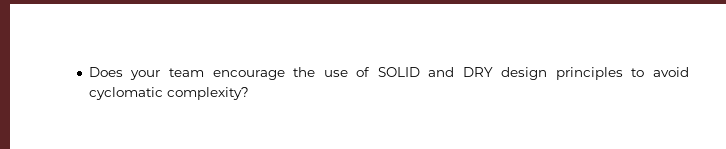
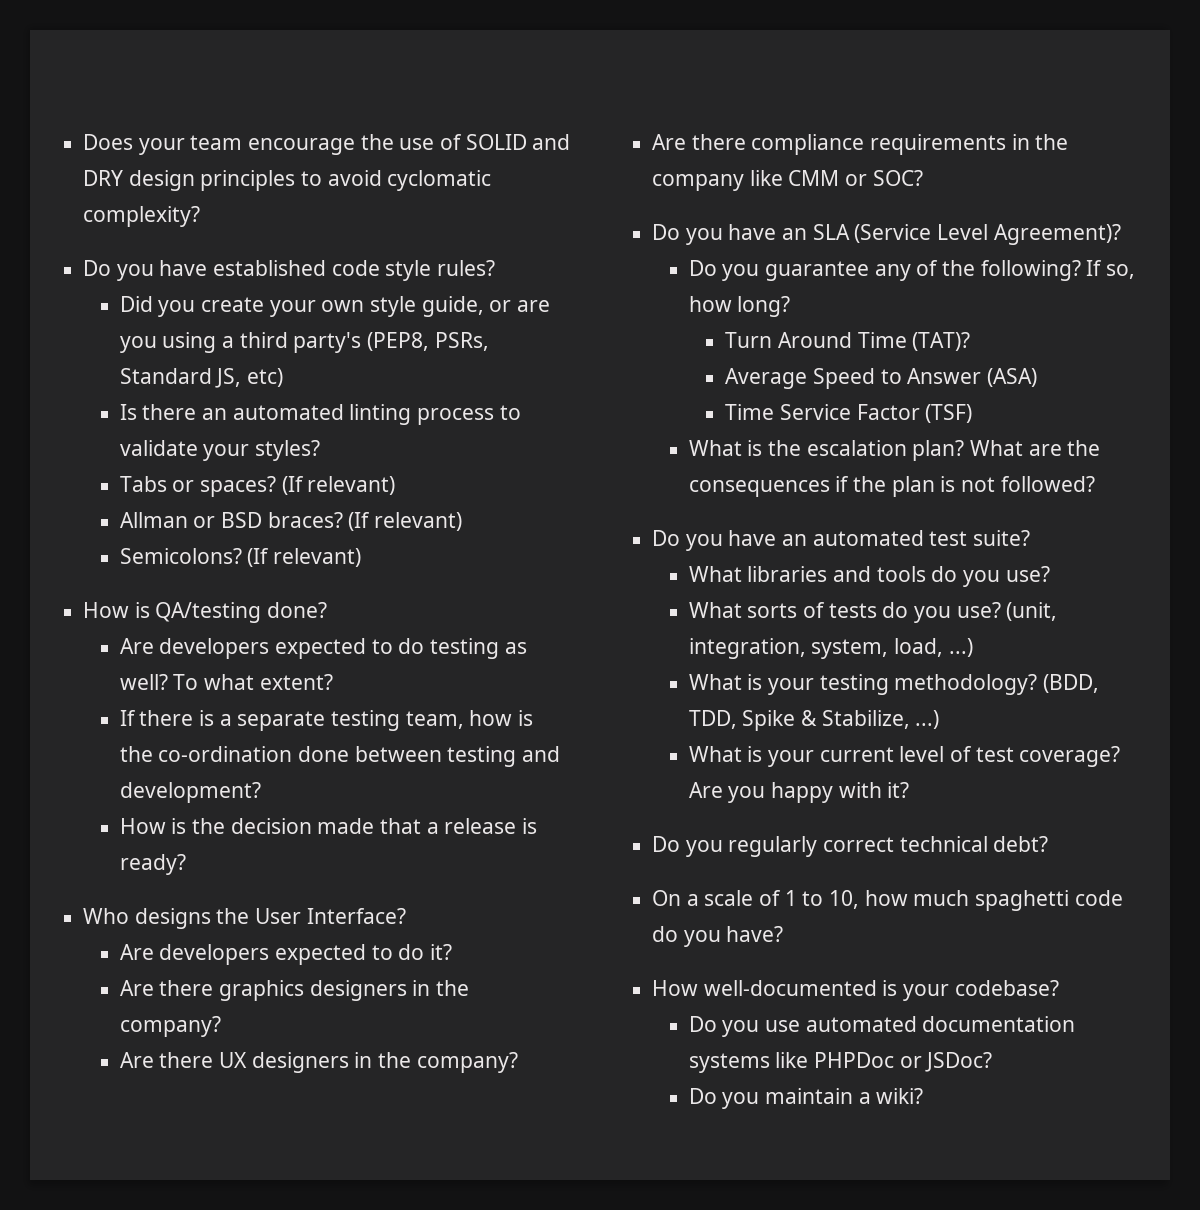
+ Do you have established code style rules?
+ Did you create your own style guide, or are you using a third party's (PEP8, PSRs, Standard JS, etc)
+ Is there an automated linting process to validate your styles?
+ Tabs or spaces? (If relevant)
+ Allman or BSD braces? (If relevant)
+ Semicolons? (If relevant)
+ How is QA/testing done?
+ Are developers expected to do testing as well? To what extent?
+ If there is a separate testing team, how is the co-ordination done between testing and development?
+ How is the decision made that a release is ready?
+ Who designs the User Interface?
+ Are developers expected to do it?
+ Are there graphics designers in the company?
+ Are there UX designers in the company?
+ Are there compliance requirements in the company like CMM or SOC?
+ Do you have an SLA (Service Level Agreement)?
+ Do you guarantee any of the following? If so, how long?
+ Turn Around Time (TAT)?
+ Average Speed to Answer (ASA)
+ Time Service Factor (TSF)
+ What is the escalation plan? What are the consequences if the plan is not followed?
+ Do you have an automated test suite?
+ What libraries and tools do you use?
+ What sorts of tests do you use? (unit, integration, system, load, ...)
+ What is your testing methodology? (BDD, TDD, Spike & Stabilize, ...)
+ What is your current level of test coverage? Are you happy with it?
+ Do you regularly correct technical debt?
+ On a scale of 1 to 10, how much spaghetti code do you have?
+ How well-documented is your codebase?
+ Do you use automated documentation systems like PHPDoc or JSDoc?
+ Do you maintain a wiki?

